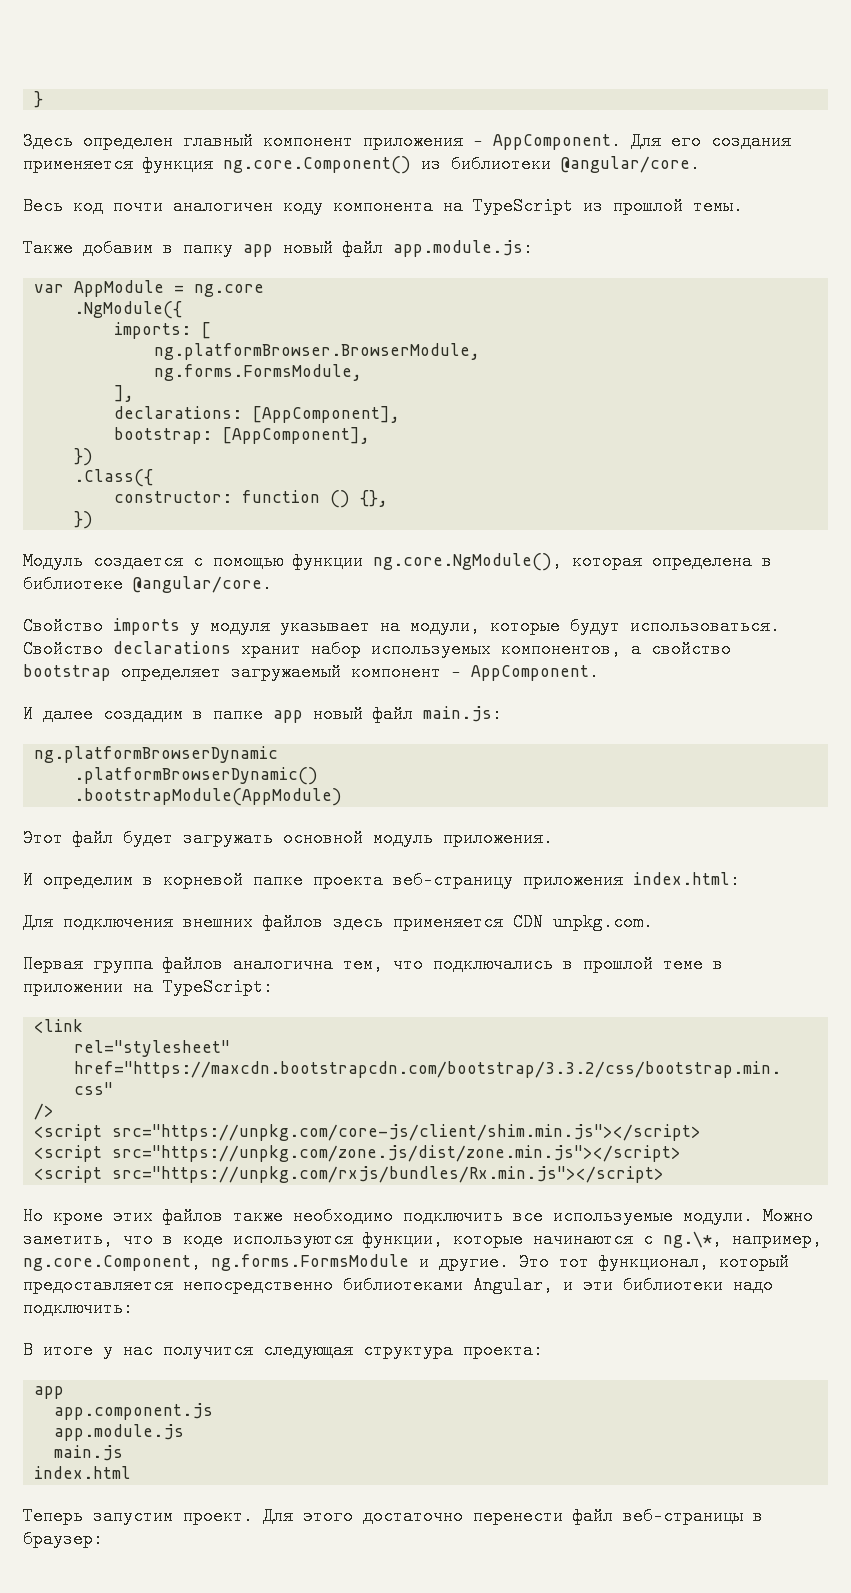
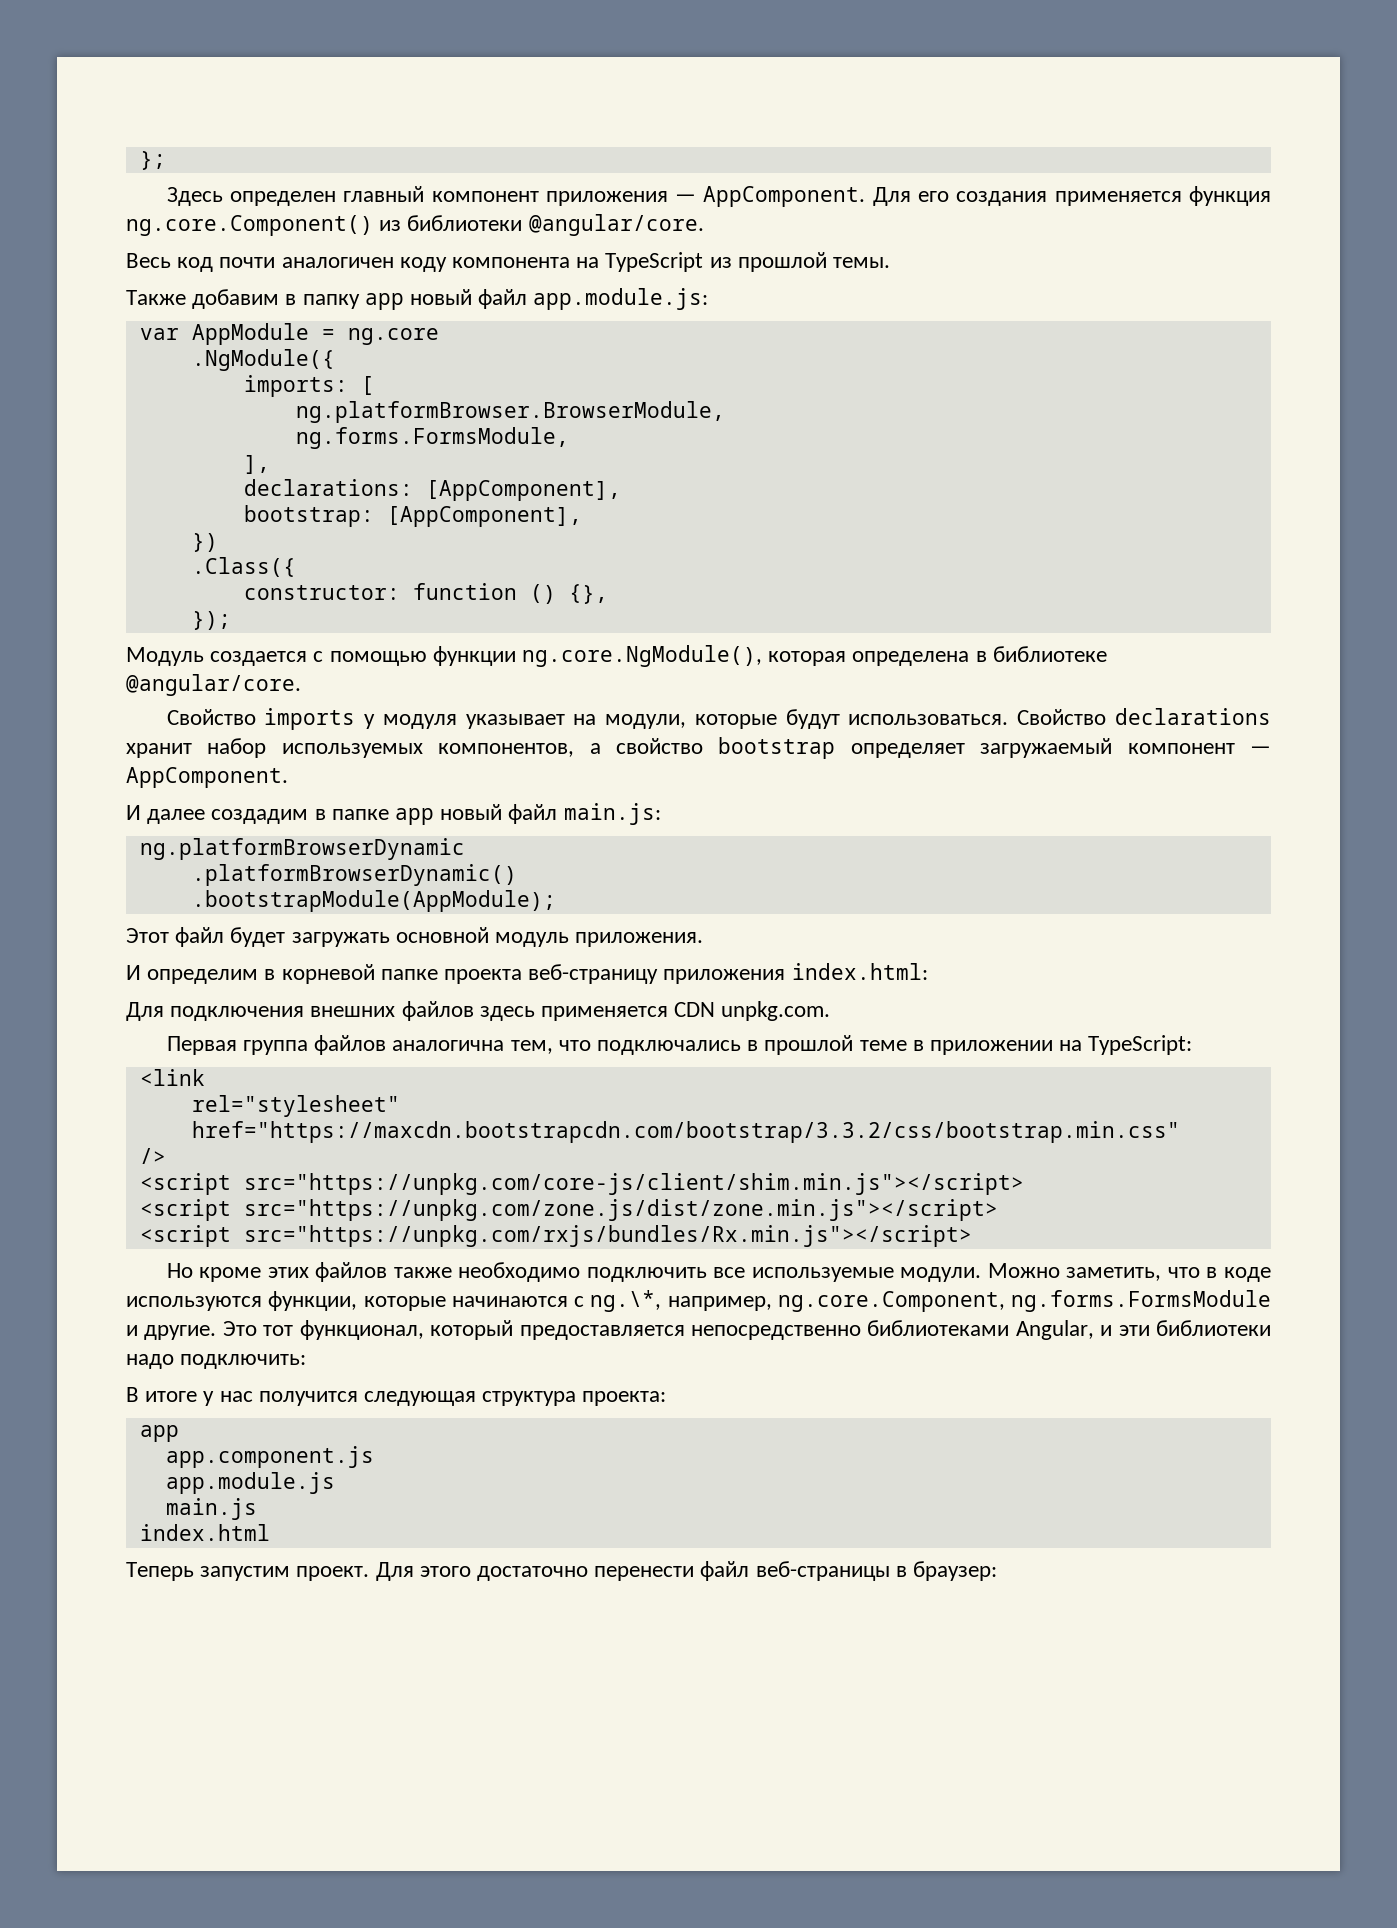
- }
+ };
  constructor: function () {},
- })
+ });
- .bootstrapModule(AppModule)
+ .bootstrapModule(AppModule);

